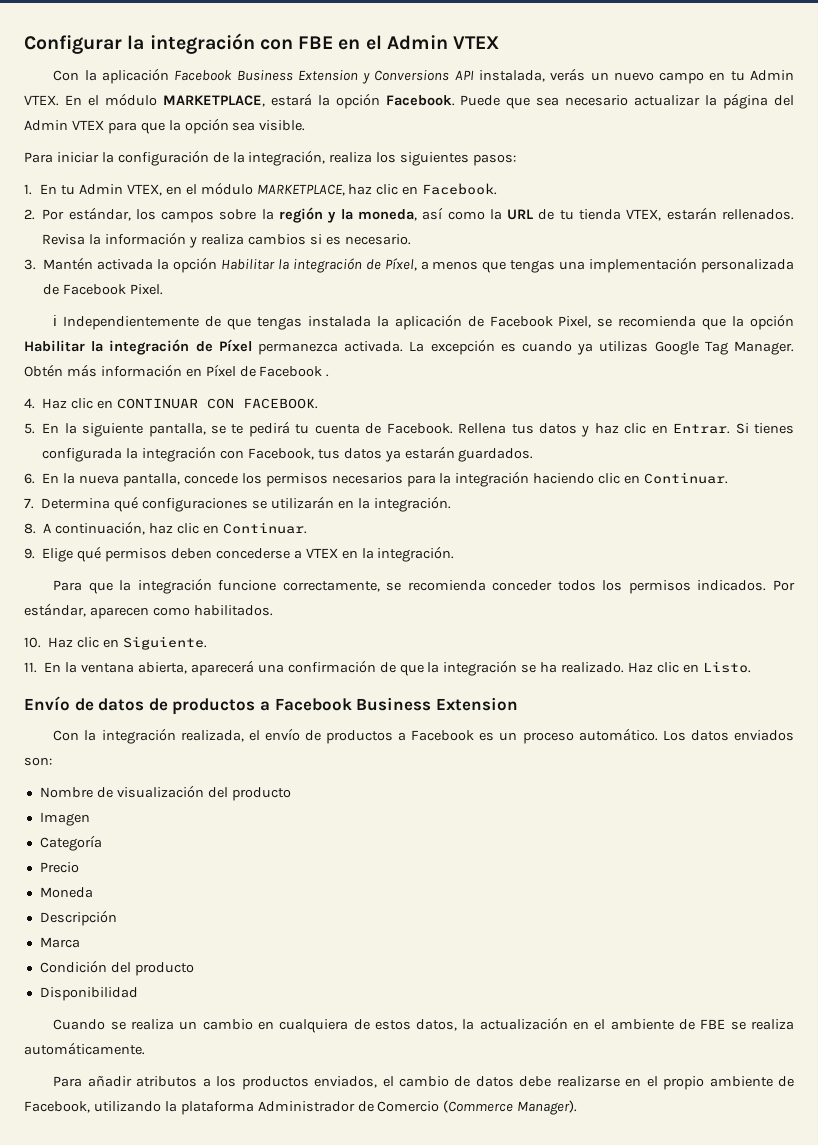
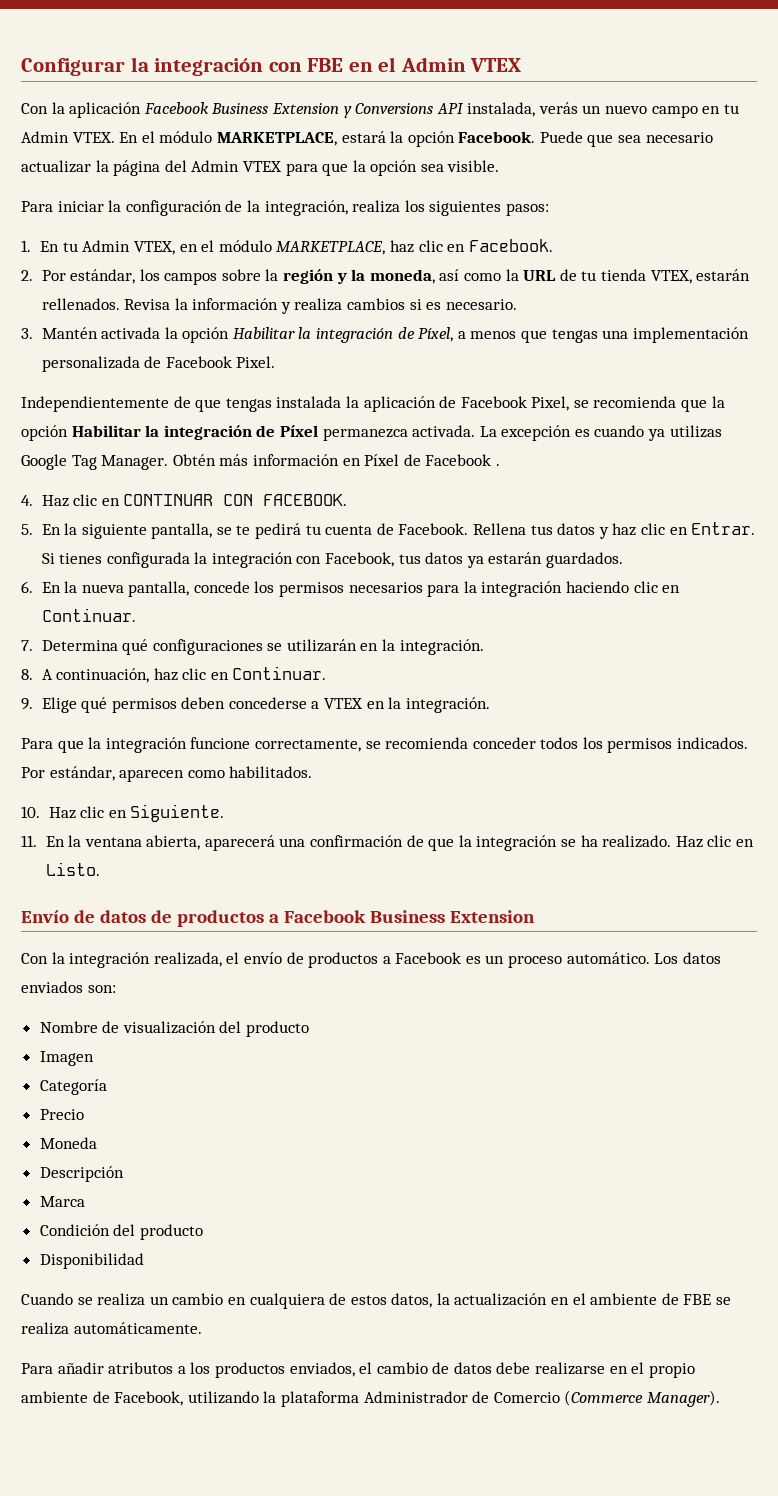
- ℹ Independientemente de que tengas instalada la aplicación de Facebook Pixel, se recomienda que la opción Habilitar la integración de Píxel permanezca activada.
+ Independientemente de que tengas instalada la aplicación de Facebook Pixel, se recomienda que la opción Habilitar la integración de Píxel permanezca activada.

